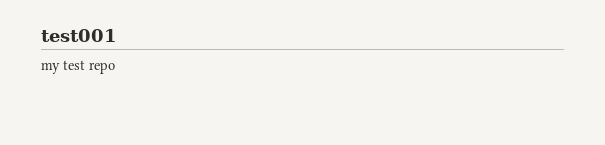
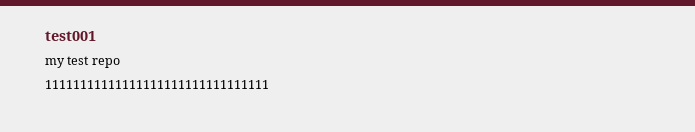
+ 11111111111111111111111111111111

